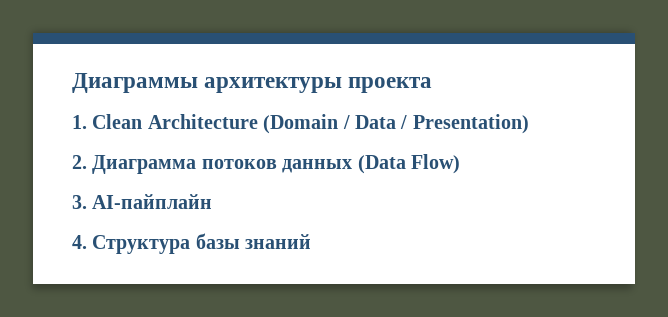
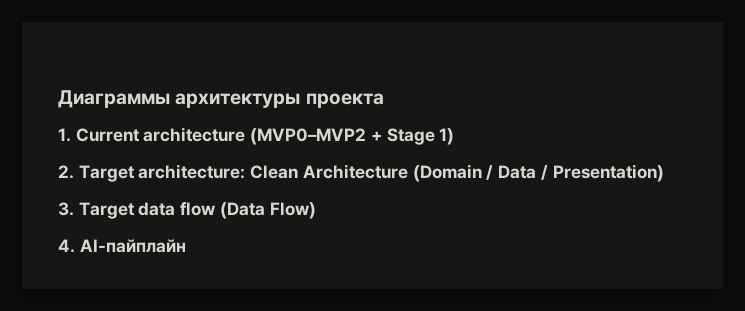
- 1. Clean Architecture (Domain / Data / Presentation)
+ 1. Current architecture (MVP0–MVP2 + Stage 1)
+ 2. Target architecture: Clean Architecture (Domain / Data / Presentation)
- 2. Диаграмма потоков данных (Data Flow)
+ 3. Target data flow (Data Flow)
- 3. AI-пайплайн
+ 4. AI-пайплайн
- 4. Структура базы знаний

